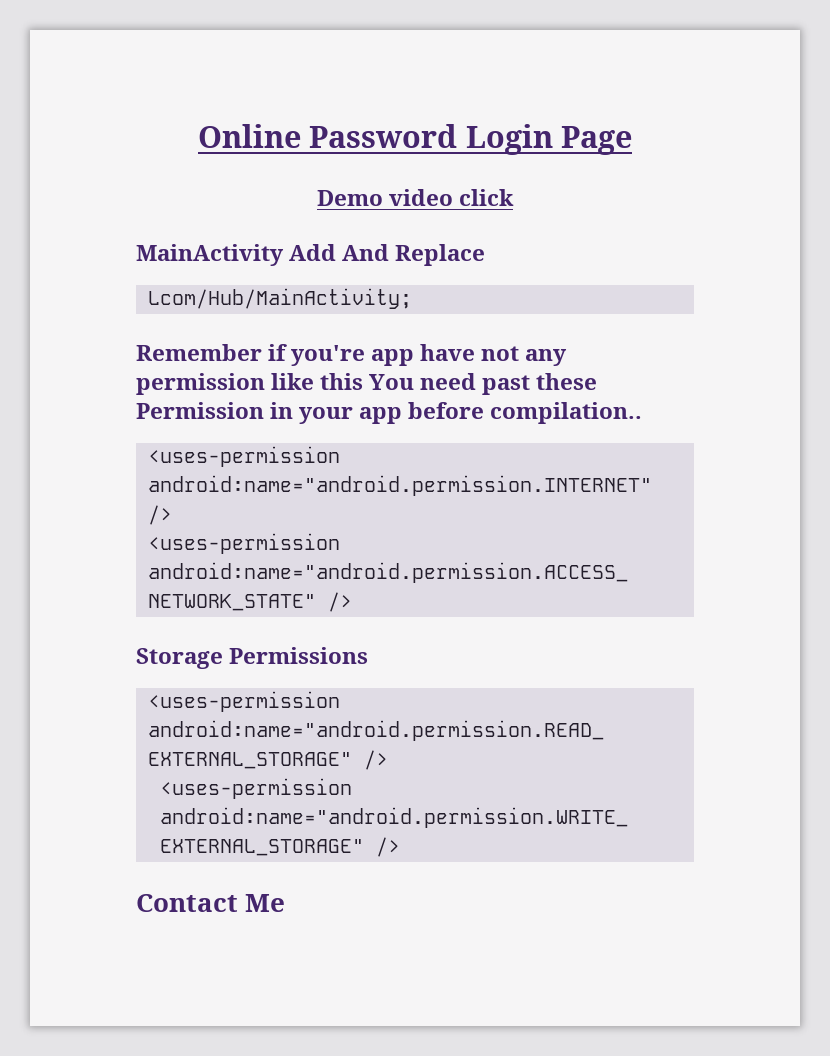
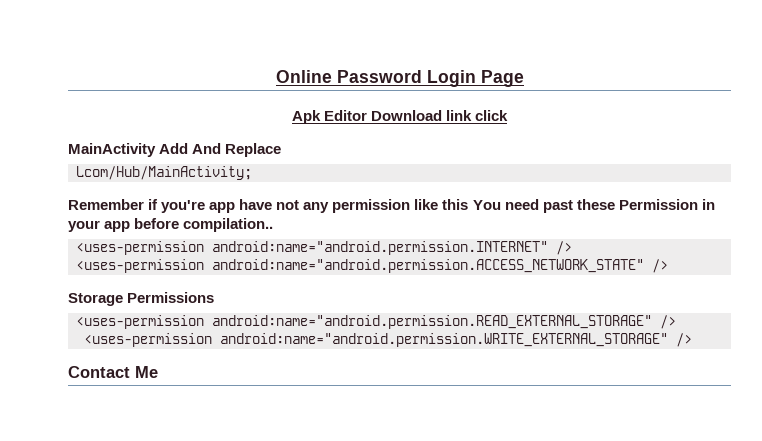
- Demo video click
+ Apk Editor Download link click

